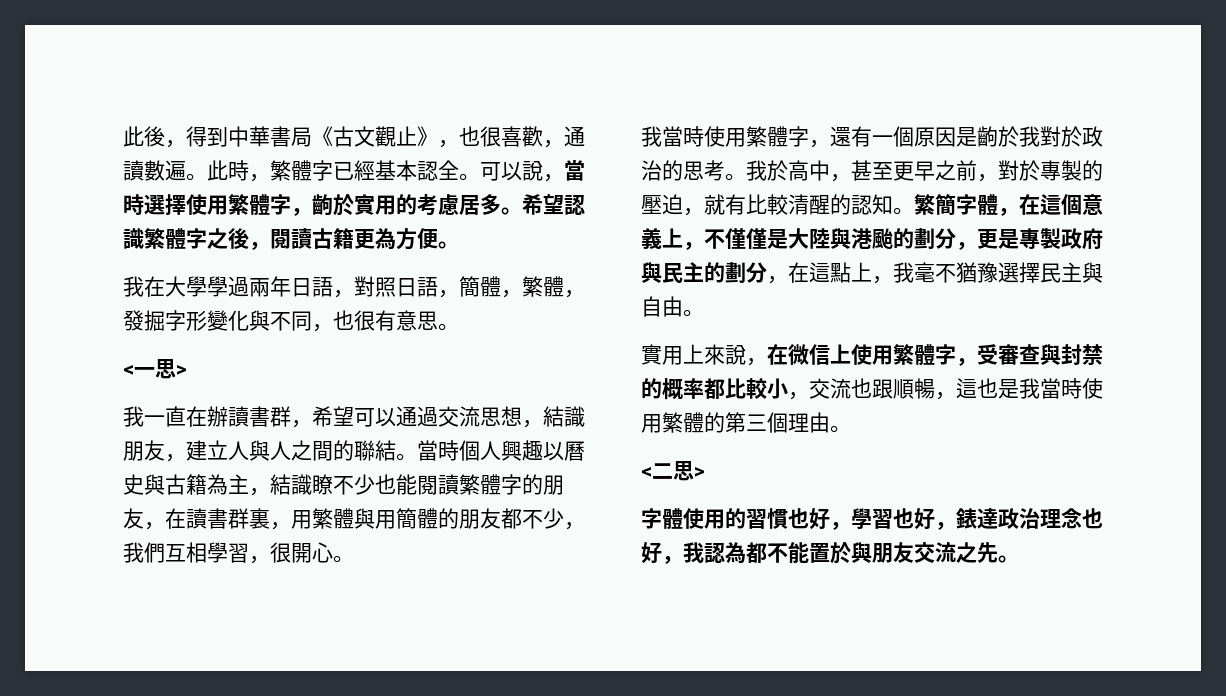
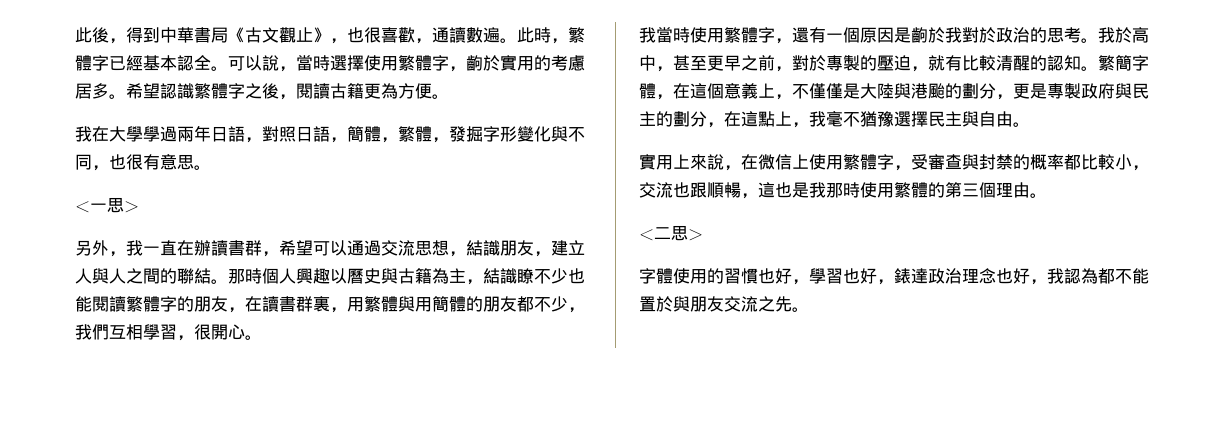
- 我一直在辦讀書群，希望可以通過交流思想，結識朋友，建立人與人之間的聯結。
+ 另外，我一直在辦讀書群，希望可以通過交流思想，結識朋友，建立人與人之間的聯結。
- 當時個人興趣以曆史與古籍為主，結識瞭不少也能閱讀繁體字的朋友，在讀書群裏，用繁體與用簡體的朋友都不少，我們互相學習，很開心。
+ 那時個人興趣以曆史與古籍為主，結識瞭不少也能閱讀繁體字的朋友，在讀書群裏，用繁體與用簡體的朋友都不少，我們互相學習，很開心。
- 實用上來說，在微信上使用繁體字，受審查與封禁的概率都比較小，交流也跟順暢，這也是我當時使用繁體的第三個理由。
+ 實用上來說，在微信上使用繁體字，受審查與封禁的概率都比較小，交流也跟順暢，這也是我那時使用繁體的第三個理由。

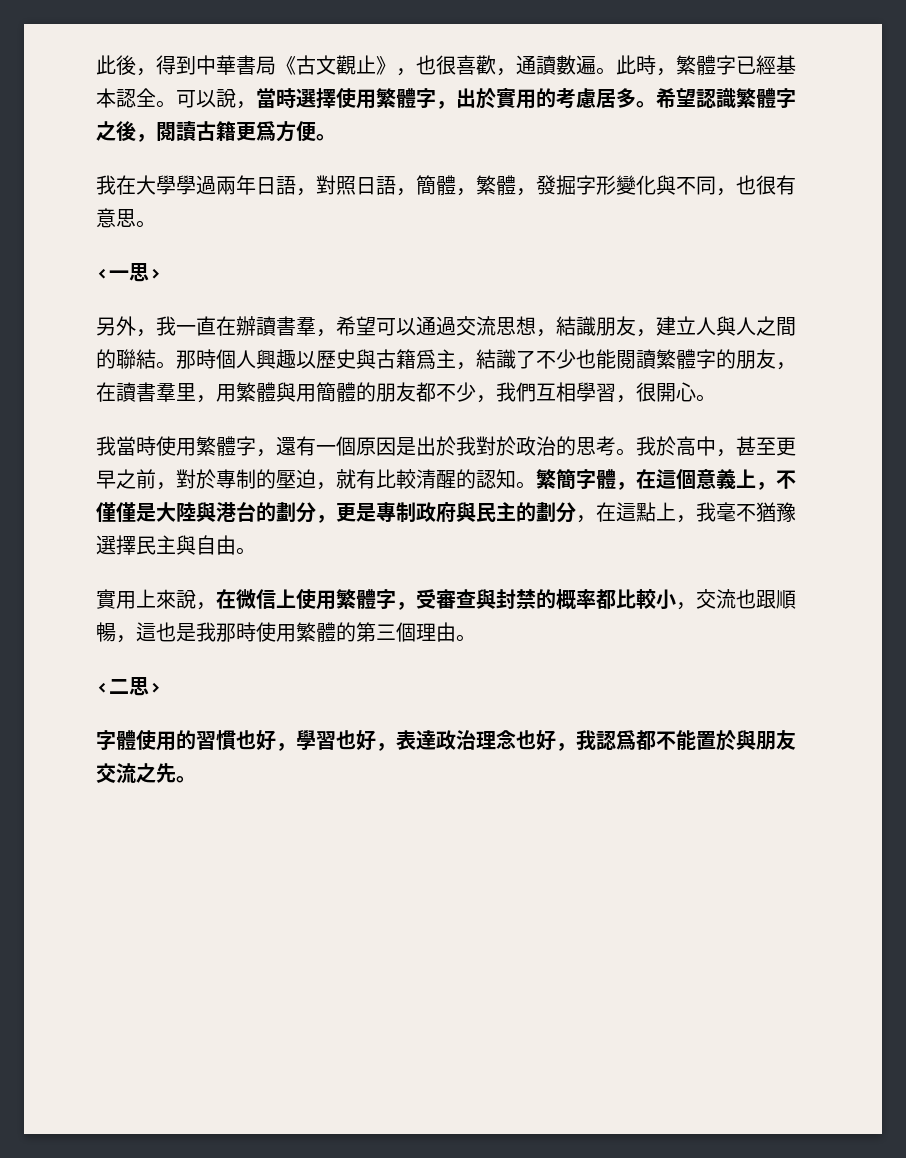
- 可以說，當時選擇使用繁體字，齣於實用的考慮居多。
+ 可以說，當時選擇使用繁體字，出於實用的考慮居多。
- 希望認識繁體字之後，閱讀古籍更為方便。
+ 希望認識繁體字之後，閱讀古籍更爲方便。
- 另外，我一直在辦讀書群，希望可以通過交流思想，結識朋友，建立人與人之間的聯結。
+ 另外，我一直在辦讀書羣，希望可以通過交流思想，結識朋友，建立人與人之間的聯結。
- 那時個人興趣以曆史與古籍為主，結識瞭不少也能閱讀繁體字的朋友，在讀書群裏，用繁體與用簡體的朋友都不少，我們互相學習，很開心。
+ 那時個人興趣以歷史與古籍爲主，結識了不少也能閱讀繁體字的朋友，在讀書羣里，用繁體與用簡體的朋友都不少，我們互相學習，很開心。
- 我當時使用繁體字，還有一個原因是齣於我對於政治的思考。
+ 我當時使用繁體字，還有一個原因是出於我對於政治的思考。
- 我於高中，甚至更早之前，對於專製的壓迫，就有比較清醒的認知。
+ 我於高中，甚至更早之前，對於專制的壓迫，就有比較清醒的認知。
- 繁簡字體，在這個意義上，不僅僅是大陸與港颱的劃分，更是專製政府與民主的劃分，在這點上，我毫不猶豫選擇民主與自由。
+ 繁簡字體，在這個意義上，不僅僅是大陸與港台的劃分，更是專制政府與民主的劃分，在這點上，我毫不猶豫選擇民主與自由。
- 字體使用的習慣也好，學習也好，錶達政治理念也好，我認為都不能置於與朋友交流之先。
+ 字體使用的習慣也好，學習也好，表達政治理念也好，我認爲都不能置於與朋友交流之先。

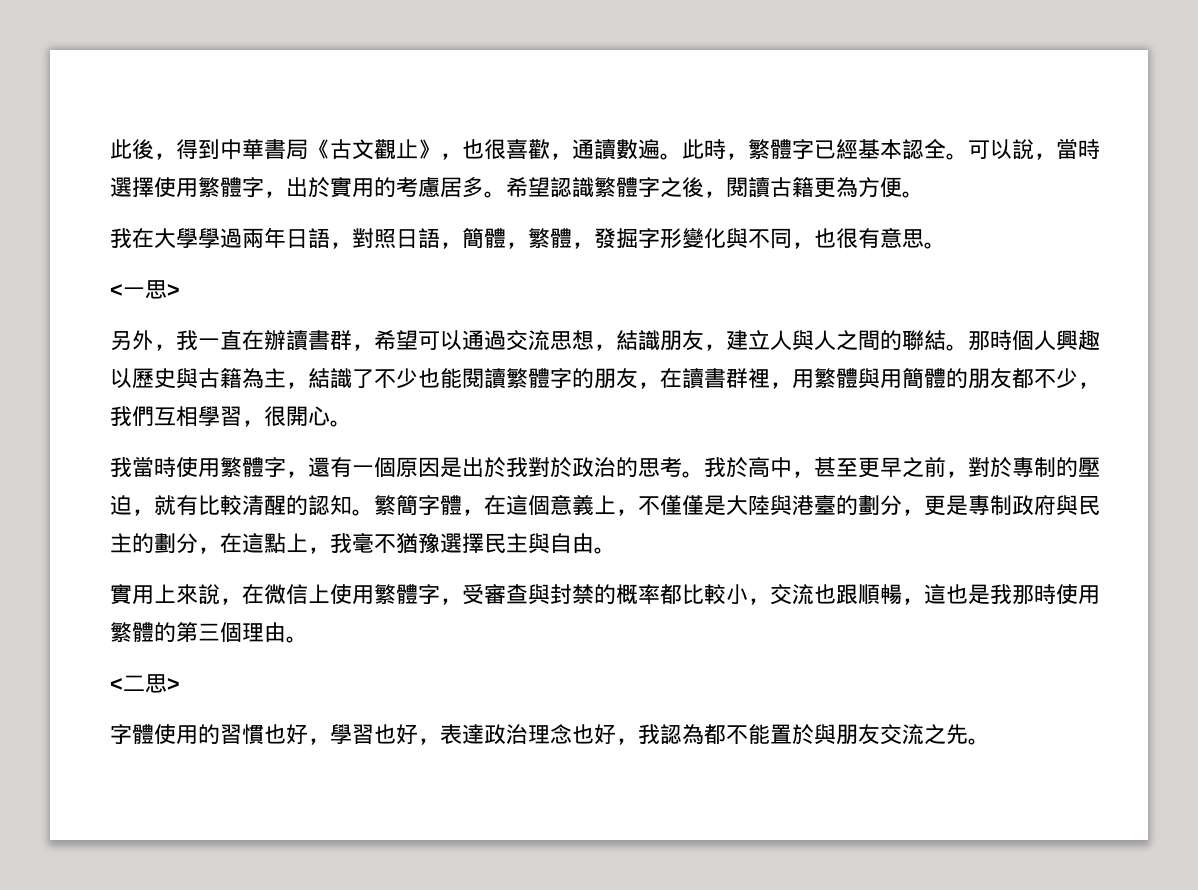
- 希望認識繁體字之後，閱讀古籍更爲方便。
+ 希望認識繁體字之後，閱讀古籍更為方便。
- 另外，我一直在辦讀書羣，希望可以通過交流思想，結識朋友，建立人與人之間的聯結。
+ 另外，我一直在辦讀書群，希望可以通過交流思想，結識朋友，建立人與人之間的聯結。
- 那時個人興趣以歷史與古籍爲主，結識了不少也能閱讀繁體字的朋友，在讀書羣里，用繁體與用簡體的朋友都不少，我們互相學習，很開心。
+ 那時個人興趣以歷史與古籍為主，結識了不少也能閱讀繁體字的朋友，在讀書群裡，用繁體與用簡體的朋友都不少，我們互相學習，很開心。
- 繁簡字體，在這個意義上，不僅僅是大陸與港台的劃分，更是專制政府與民主的劃分，在這點上，我毫不猶豫選擇民主與自由。
+ 繁簡字體，在這個意義上，不僅僅是大陸與港臺的劃分，更是專制政府與民主的劃分，在這點上，我毫不猶豫選擇民主與自由。
- 字體使用的習慣也好，學習也好，表達政治理念也好，我認爲都不能置於與朋友交流之先。
+ 字體使用的習慣也好，學習也好，表達政治理念也好，我認為都不能置於與朋友交流之先。

